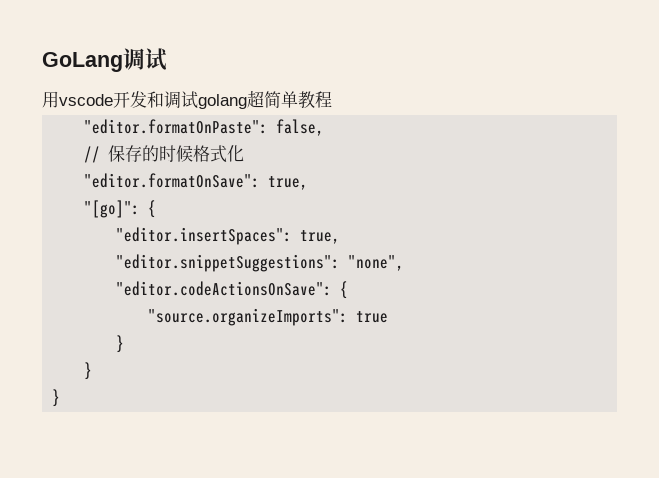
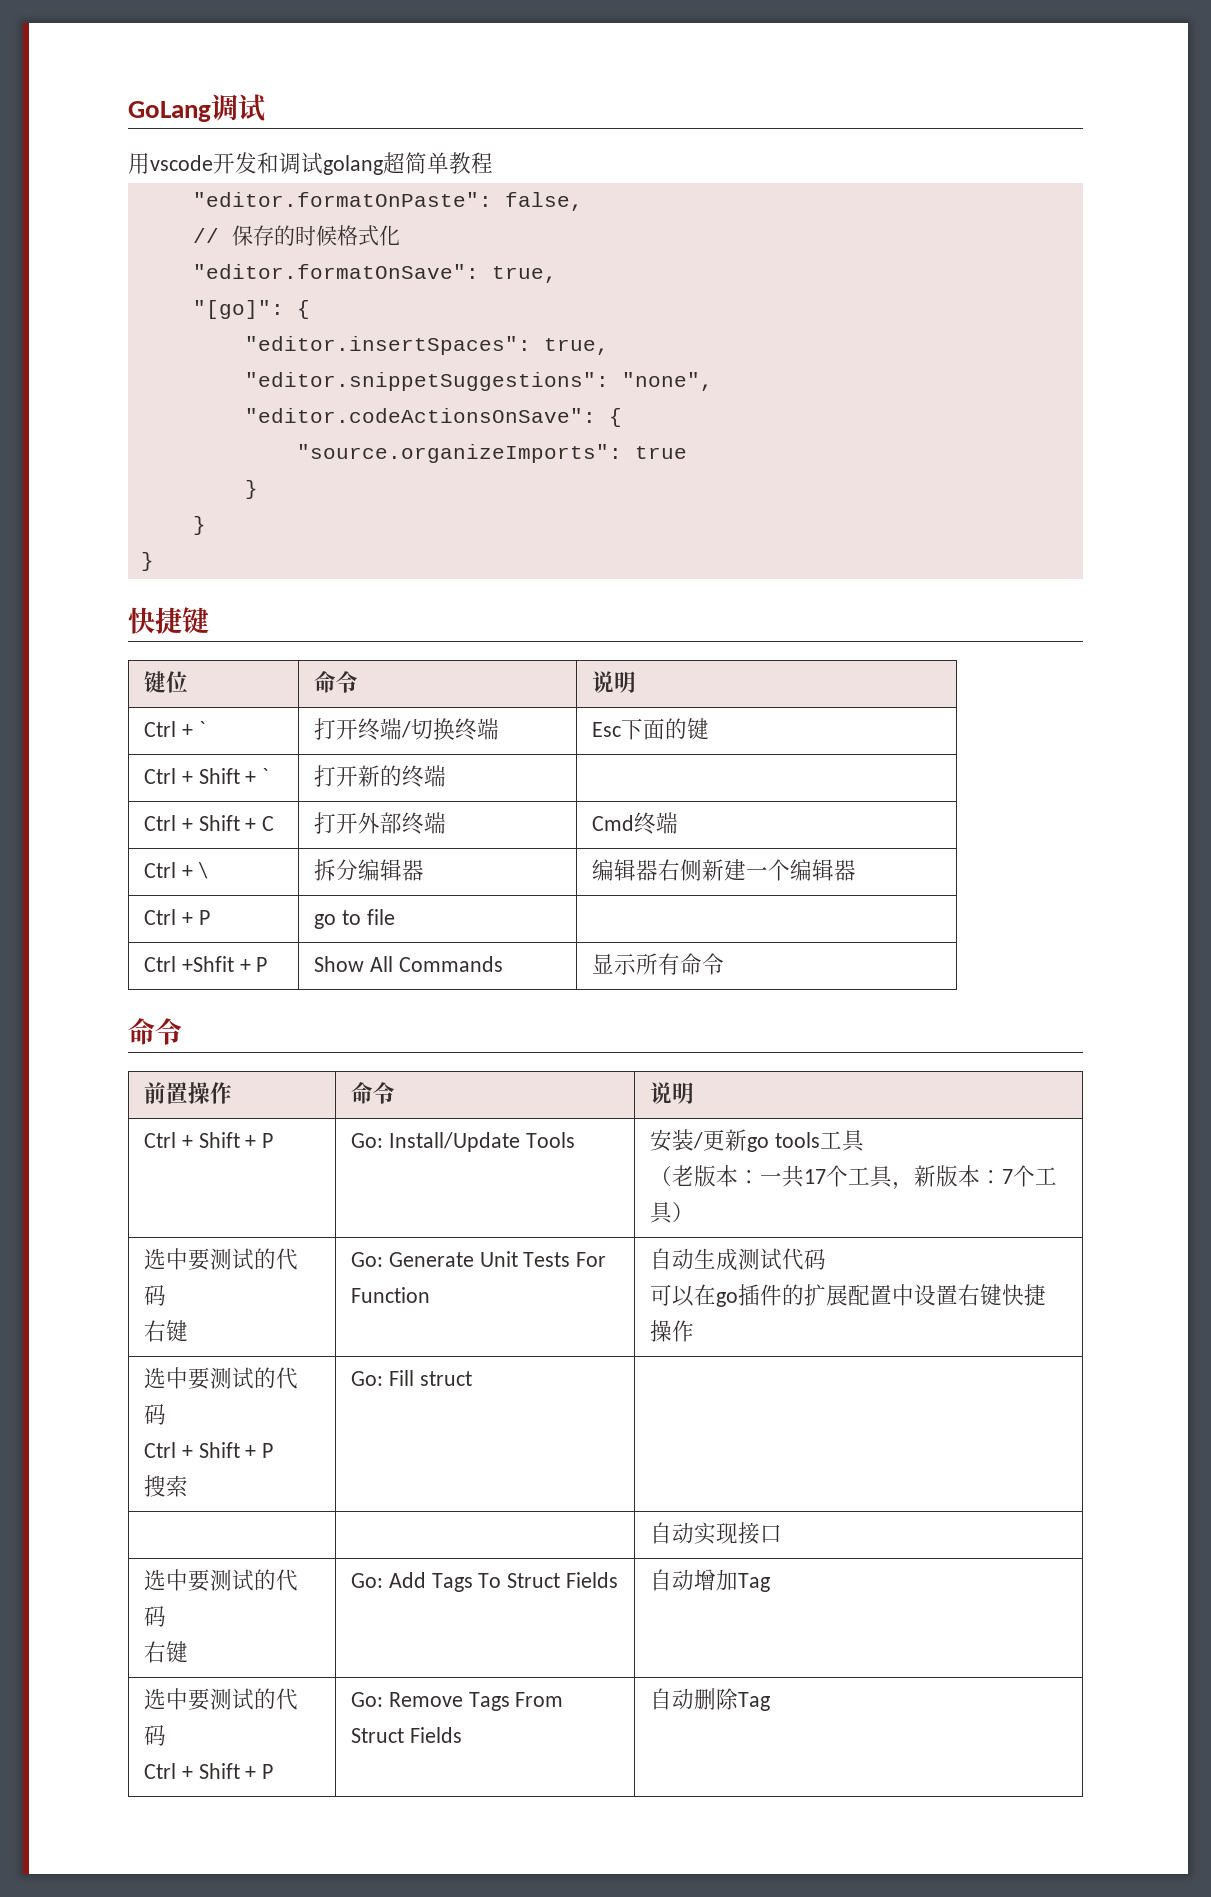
+ 快捷键
+ 键位 | 命令 | 说明
+ Ctrl + ` | 打开终端/切换终端 | Esc下面的键
+ Ctrl + Shift + ` | 打开新的终端 |
+ Ctrl + Shift + C | 打开外部终端 | Cmd终端
+ Ctrl + \ | 拆分编辑器 | 编辑器右侧新建一个编辑器
+ Ctrl + P | go to file |
+ Ctrl +Shfit + P | Show All Commands | 显示所有命令
+ 命令
+ 前置操作 | 命令 | 说明
+ Ctrl + Shift + P | Go: Install/Update Tools | 安装/更新go tools工具
+ （老版本：一共17个工具，新版本：7个工具）
+ 选中要测试的代码
+ 右键 | Go: Generate Unit Tests For Function | 自动生成测试代码
+ 可以在go插件的扩展配置中设置右键快捷操作
+ 选中要测试的代码
+ Ctrl + Shift + P
+ 搜索 | Go: Fill struct |
+ | | 自动实现接口
+ 选中要测试的代码
+ 右键 | Go: Add Tags To Struct Fields | 自动增加Tag
+ 选中要测试的代码
+ Ctrl + Shift + P | Go: Remove Tags From Struct Fields | 自动删除Tag

